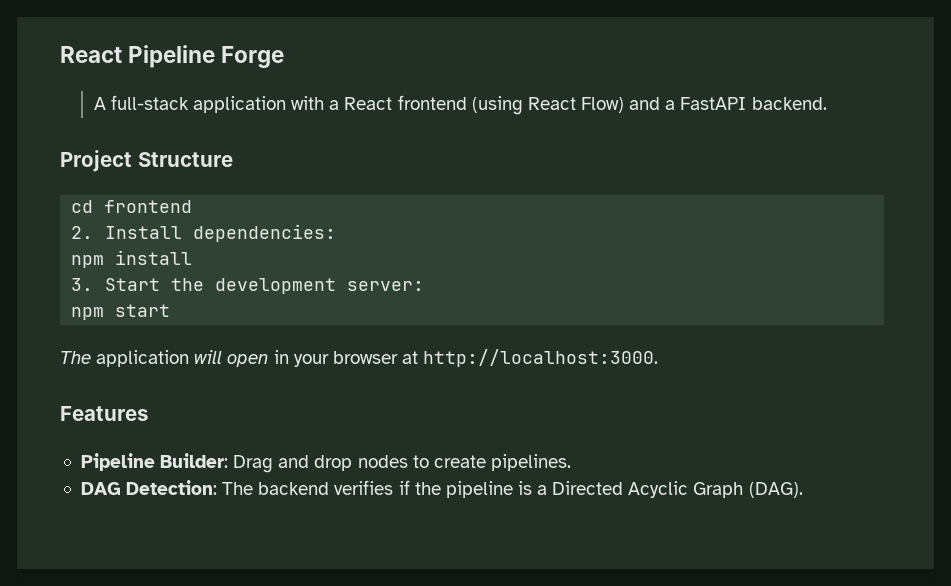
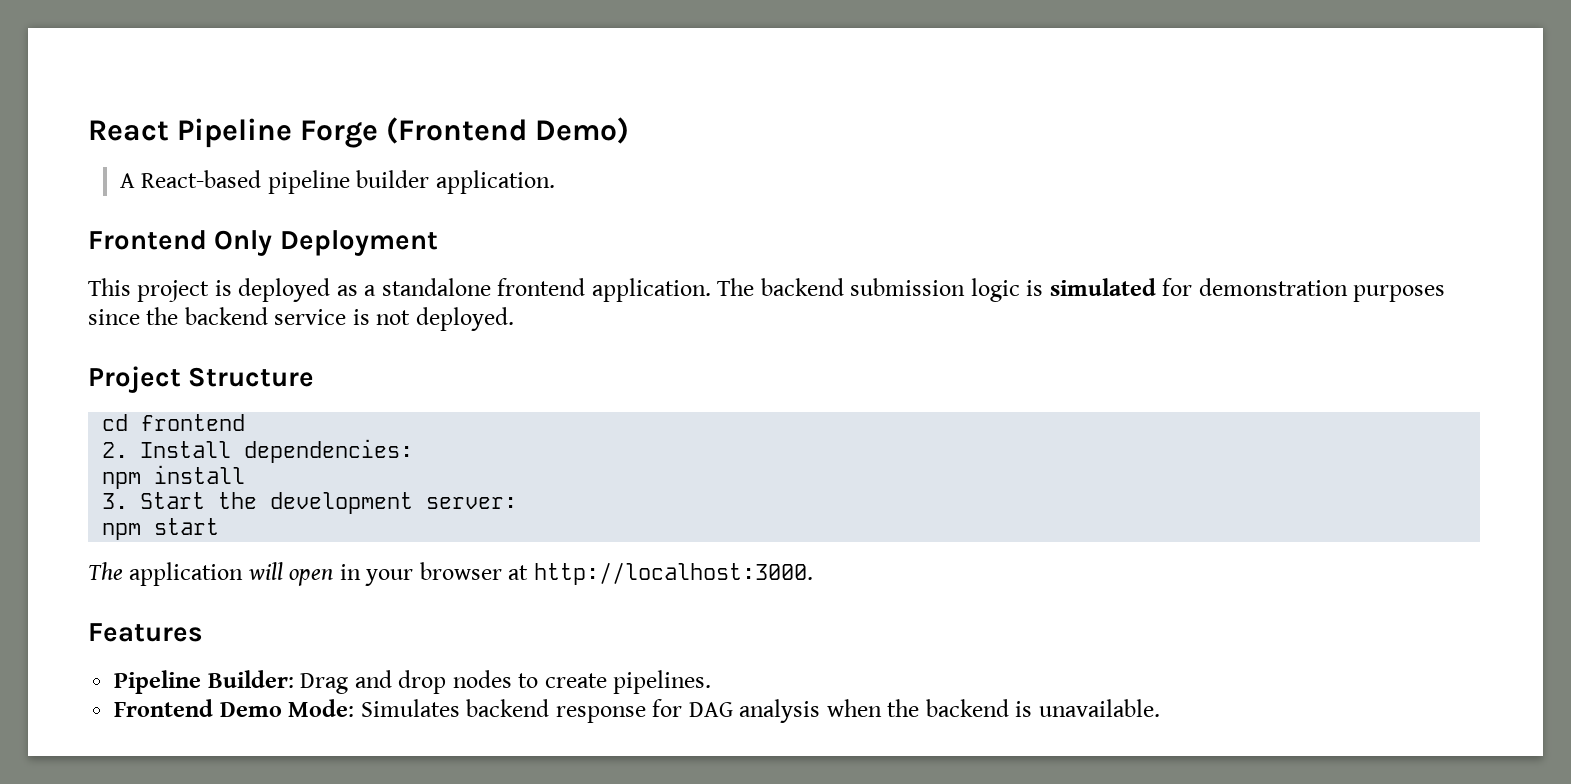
- React Pipeline Forge
+ React Pipeline Forge (Frontend Demo)
- A full-stack application with a React frontend (using React Flow) and a FastAPI backend.
+ A React-based pipeline builder application.
+ Frontend Only Deployment
+ This project is deployed as a standalone frontend application. The backend submission logic is simulated for demonstration purposes since the backend service is not deployed.
- DAG Detection: The backend verifies if the pipeline is a Directed Acyclic Graph (DAG).
+ Frontend Demo Mode: Simulates backend response for DAG analysis when the backend is unavailable.

